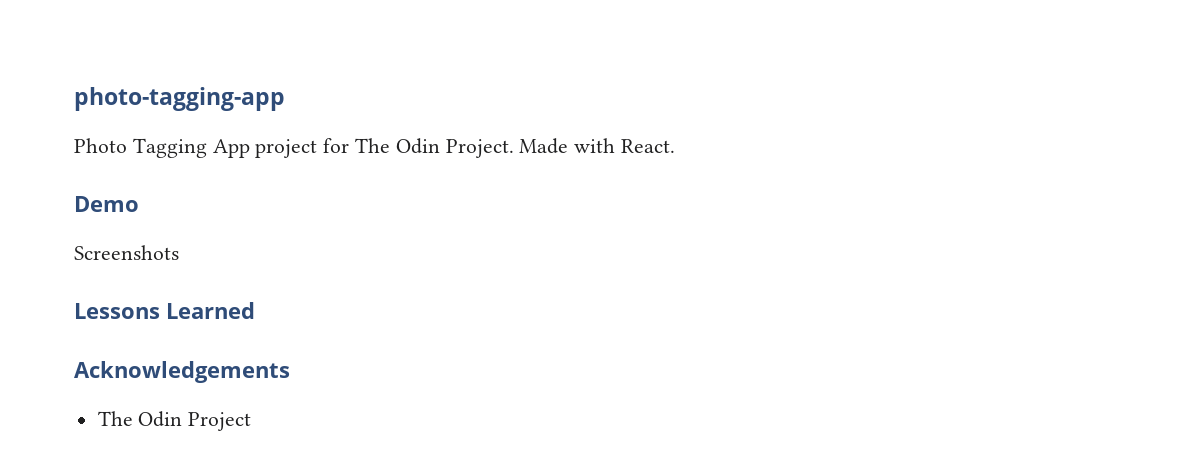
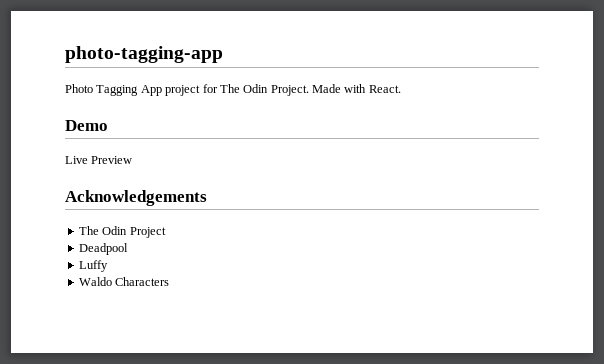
- Screenshots
- Lessons Learned
+ Live Preview
+ Deadpool
+ Luffy
+ Waldo Characters

